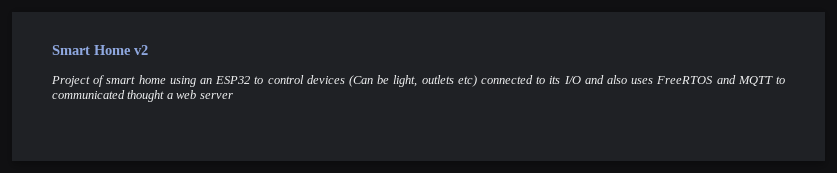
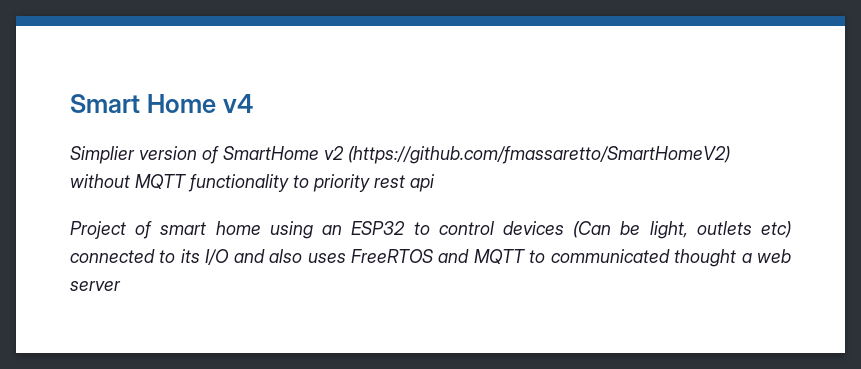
- Smart Home v2
+ Smart Home v4
+ Simplier version of SmartHome v2 (https://github.com/fmassaretto/SmartHomeV2) without MQTT functionality to priority rest api

